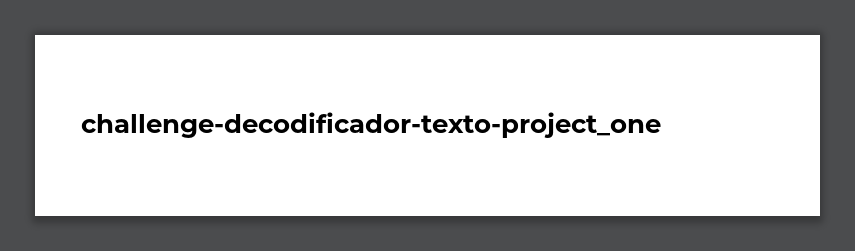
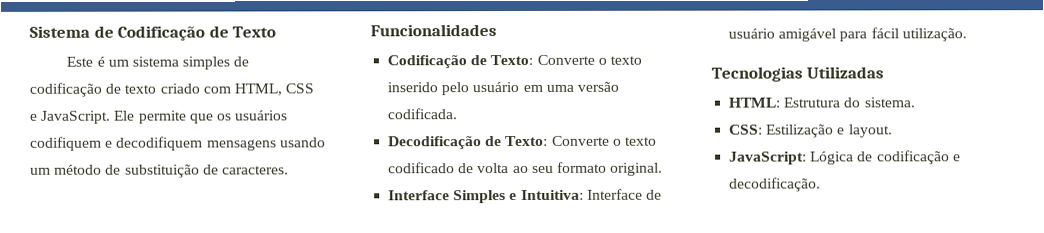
- challenge-decodificador-texto-project_one
+ Sistema de Codificação de Texto
+ Este é um sistema simples de codificação de texto criado com HTML, CSS e JavaScript. Ele permite que os usuários codifiquem e decodifiquem mensagens usando um método de substituição de caracteres.
+ Funcionalidades
+ Codificação de Texto: Converte o texto inserido pelo usuário em uma versão codificada.
+ Decodificação de Texto: Converte o texto codificado de volta ao seu formato original.
+ Interface Simples e Intuitiva: Interface de usuário amigável para fácil utilização.
+ Tecnologias Utilizadas
+ HTML: Estrutura do sistema.
+ CSS: Estilização e layout.
+ JavaScript: Lógica de codificação e decodificação.

